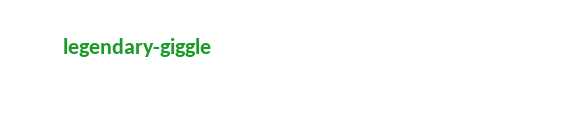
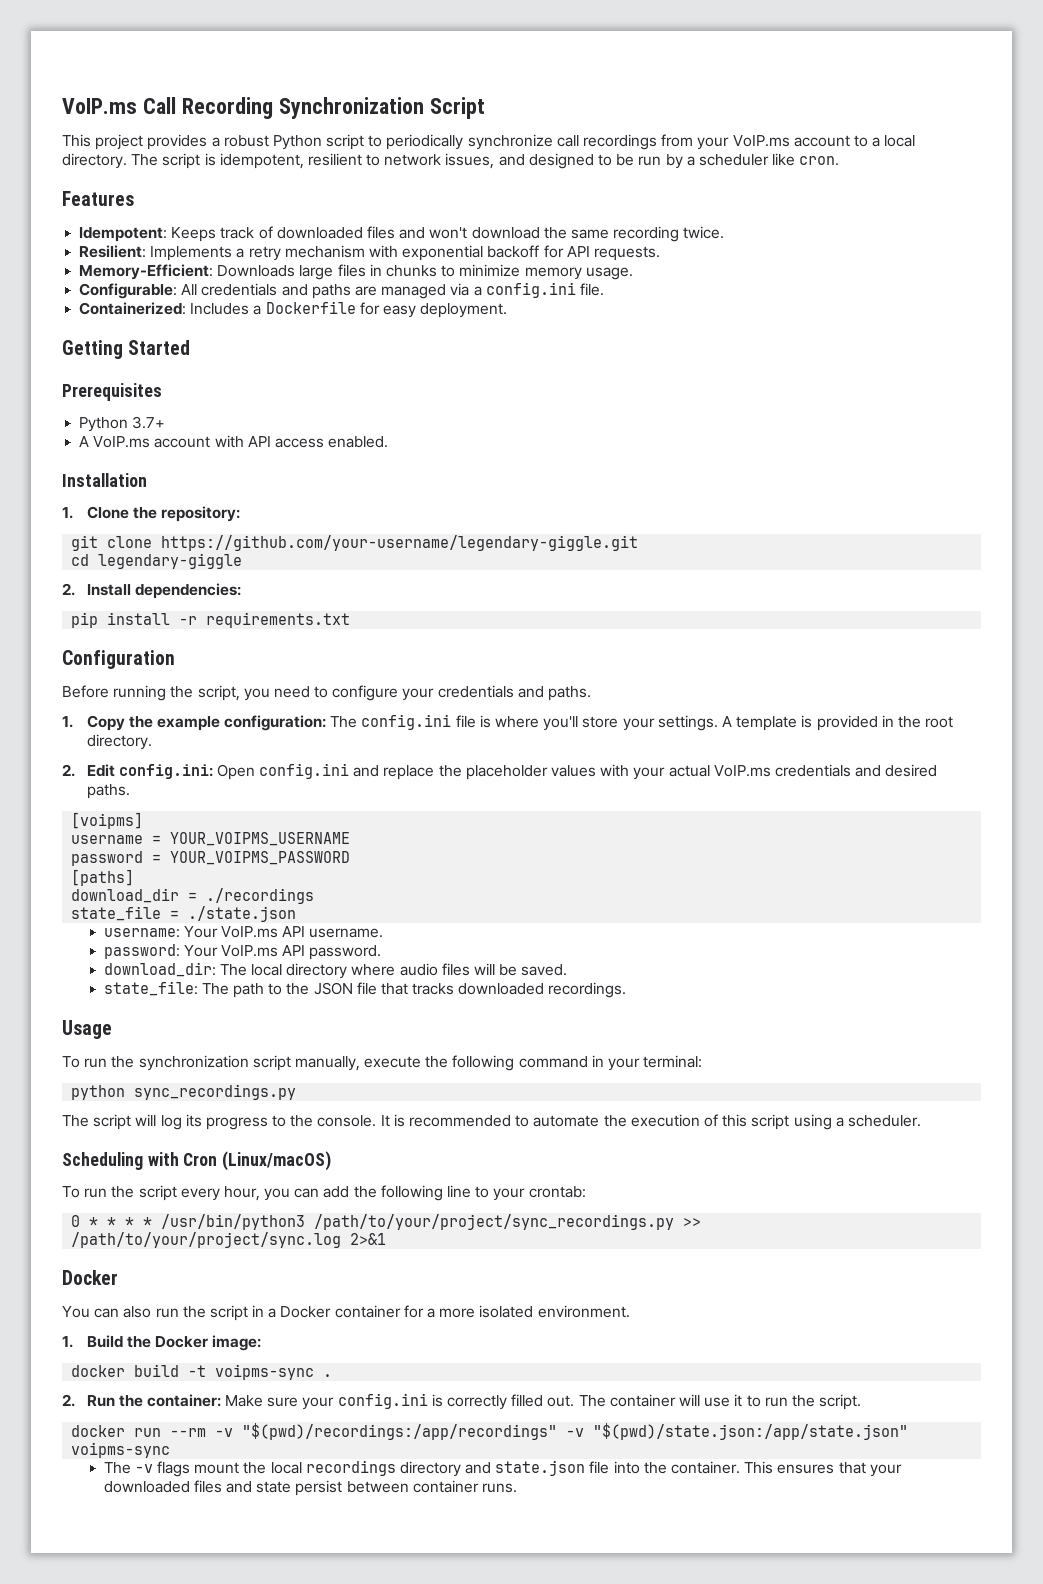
- legendary-giggle
+ VoIP.ms Call Recording Synchronization Script
+ This project provides a robust Python script to periodically synchronize call recordings from your VoIP.ms account to a local directory. The script is idempotent, resilient to network issues, and designed to be run by a scheduler like cron.
+ Features
+ Idempotent: Keeps track of downloaded files and won't download the same recording twice.
+ Resilient: Implements a retry mechanism with exponential backoff for API requests.
+ Memory-Efficient: Downloads large files in chunks to minimize memory usage.
+ Configurable: All credentials and paths are managed via a config.ini file.
+ Containerized: Includes a Dockerfile for easy deployment.
+ Getting Started
+ Prerequisites
+ Python 3.7+
+ A VoIP.ms account with API access enabled.
+ Installation
+ 1. Clone the repository:
+ git clone https://github.com/your-username/legendary-giggle.git
+ cd legendary-giggle
+ 2. Install dependencies:
+ pip install -r requirements.txt
+ Configuration
+ Before running the script, you need to configure your credentials and paths.
+ 1. Copy the example configuration: The config.ini file is where you'll store your settings. A template is provided in the root directory.
+ 2. Edit config.ini: Open config.ini and replace the placeholder values with your actual VoIP.ms credentials and desired paths.
+ [voipms]
+ username = YOUR_VOIPMS_USERNAME
+ password = YOUR_VOIPMS_PASSWORD
+ [paths]
+ download_dir = ./recordings
+ state_file = ./state.json
+ username: Your VoIP.ms API username.
+ password: Your VoIP.ms API password.
+ download_dir: The local directory where audio files will be saved.
+ state_file: The path to the JSON file that tracks downloaded recordings.
+ Usage
+ To run the synchronization script manually, execute the following command in your terminal:
+ python sync_recordings.py
+ The script will log its progress to the console. It is recommended to automate the execution of this script using a scheduler.
+ Scheduling with Cron (Linux/macOS)
+ To run the script every hour, you can add the following line to your crontab:
+ 0 * * * * /usr/bin/python3 /path/to/your/project/sync_recordings.py >> /path/to/your/project/sync.log 2>&1
+ Docker
+ You can also run the script in a Docker container for a more isolated environment.
+ 1. Build the Docker image:
+ docker build -t voipms-sync .
+ 2. Run the container: Make sure your config.ini is correctly filled out. The container will use it to run the script.
+ docker run --rm -v "$(pwd)/recordings:/app/recordings" -v "$(pwd)/state.json:/app/state.json" voipms-sync
+ The -v flags mount the local recordings directory and state.json file into the container. This ensures that your downloaded files and state persist between container runs.

